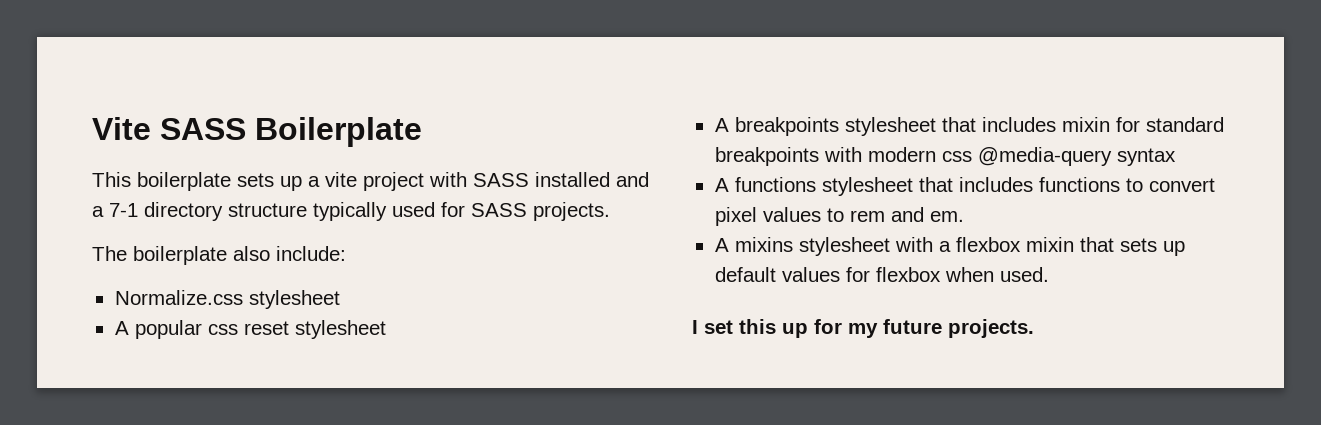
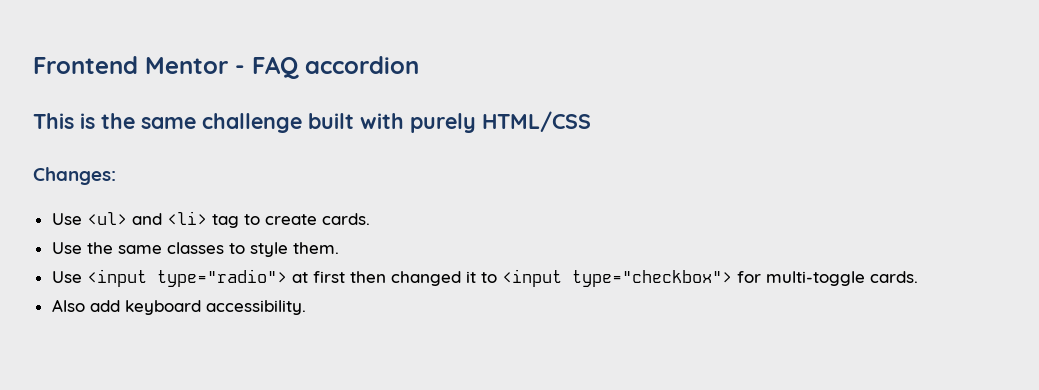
- Vite SASS Boilerplate
- This boilerplate sets up a vite project with SASS installed and a 7-1 directory structure typically used for SASS projects.
- The boilerplate also include:
- Normalize.css stylesheet
- A popular css reset stylesheet
- A breakpoints stylesheet that includes mixin for standard breakpoints with modern css @media-query syntax
- A functions stylesheet that includes functions to convert pixel values to rem and em.
- A mixins stylesheet with a flexbox mixin that sets up default values for flexbox when used.
- I set this up for my future projects.
+ Frontend Mentor - FAQ accordion
+ This is the same challenge built with purely HTML/CSS
+ Changes:
+ Use <ul> and <li> tag to create cards.
+ Use the same classes to style them.
+ Use <input type="radio"> at first then changed it to <input type="checkbox"> for multi-toggle cards.
+ Also add keyboard accessibility.

